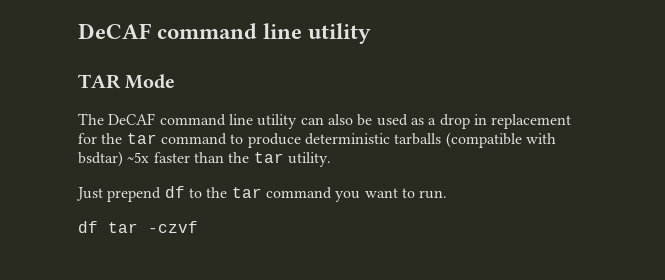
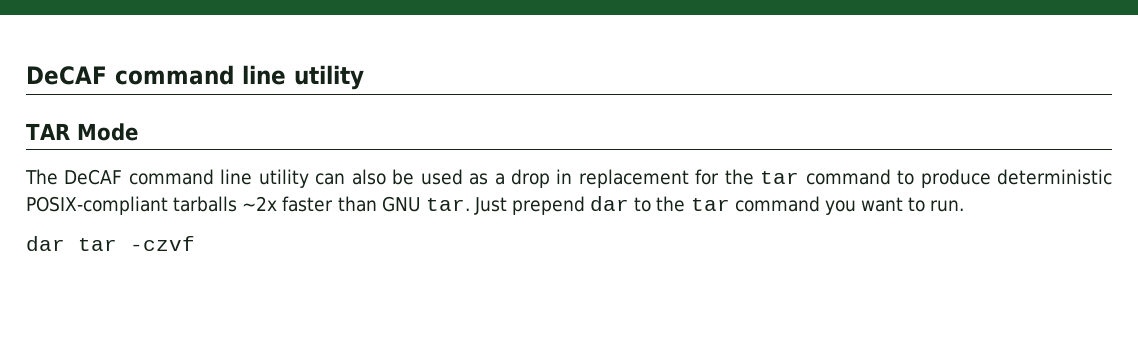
- The DeCAF command line utility can also be used as a drop in replacement for the tar command to produce deterministic tarballs (compatible with bsdtar) ~5x faster than the tar utility.
- Just prepend df to the tar command you want to run.
+ The DeCAF command line utility can also be used as a drop in replacement for the tar command to produce deterministic POSIX-compliant tarballs ~2x faster than GNU tar. Just prepend dar to the tar command you want to run.
- df tar -czvf
+ dar tar -czvf

